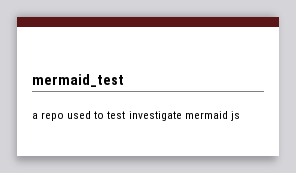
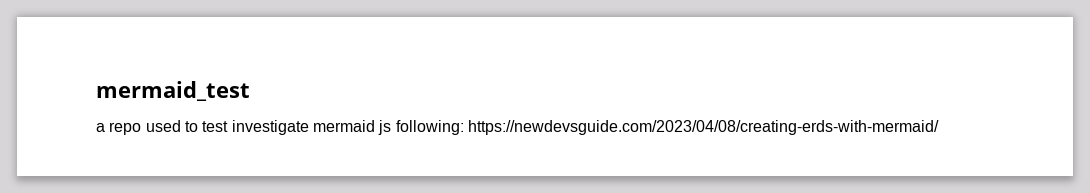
- a repo used to test investigate mermaid js
+ a repo used to test investigate mermaid js following: https://newdevsguide.com/2023/04/08/creating-erds-with-mermaid/

